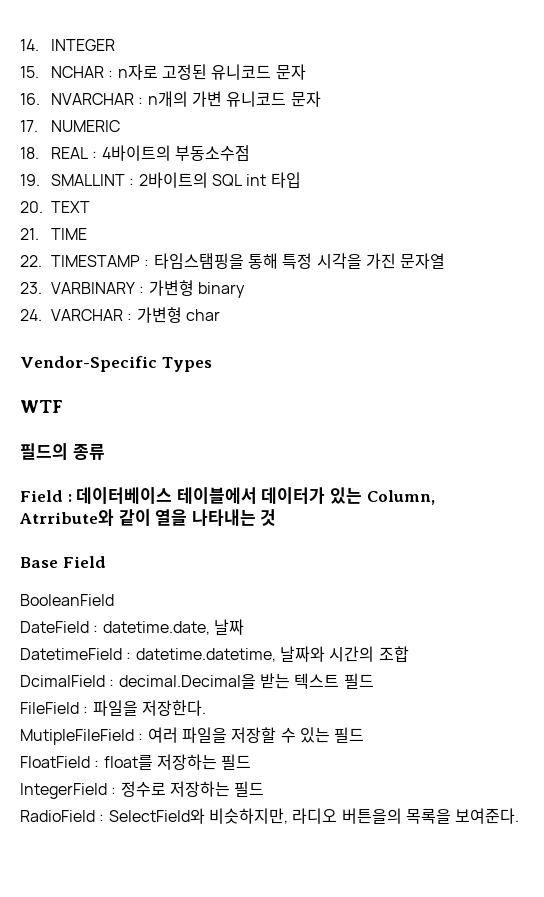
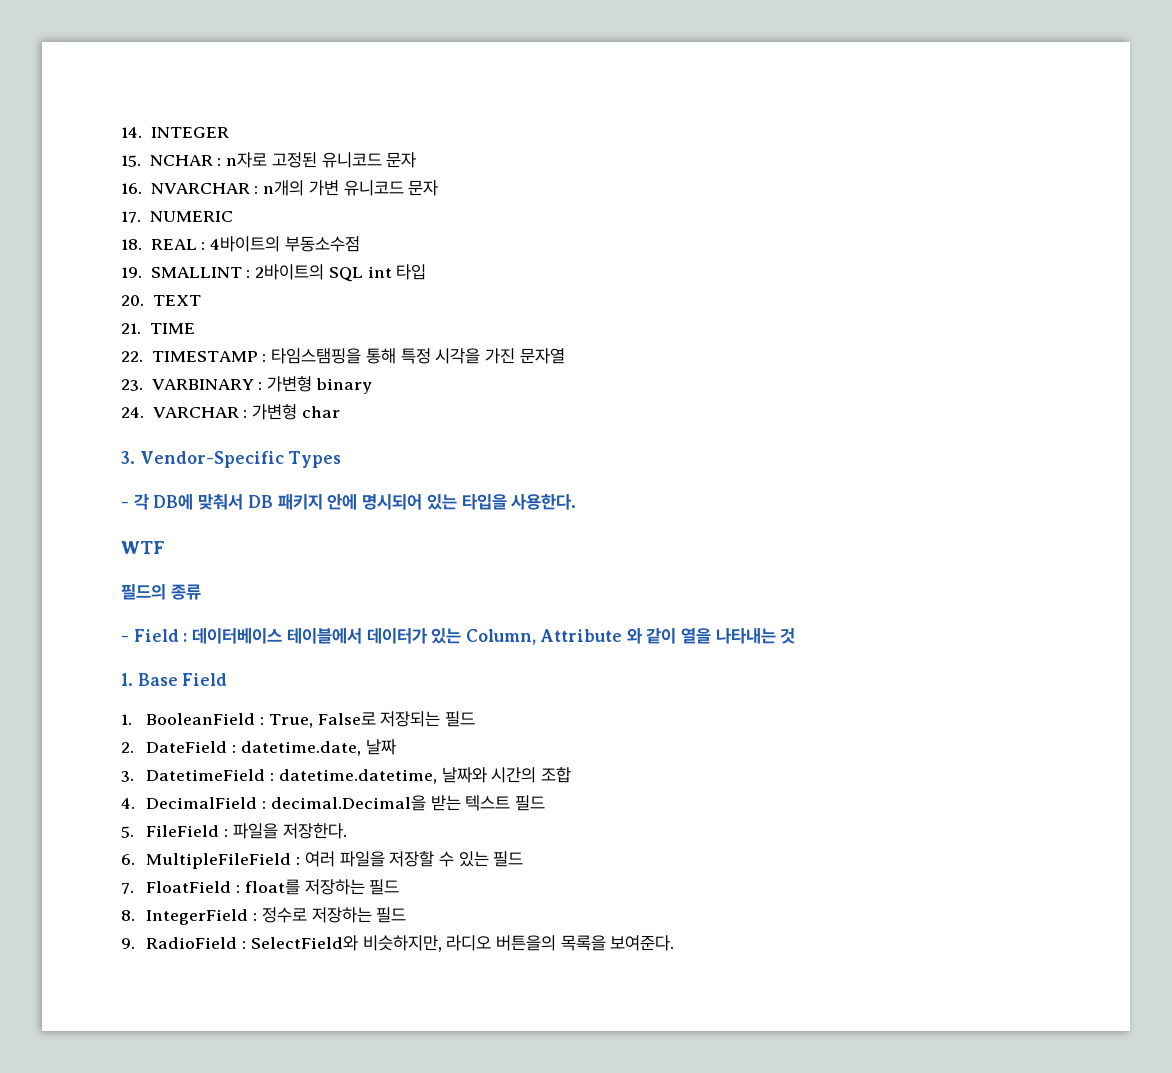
- Vendor-Specific Types
+ 3. Vendor-Specific Types
+ - 각 DB에 맞춰서 DB 패키지 안에 명시되어 있는 타입을 사용한다.
- Field : 데이터베이스 테이블에서 데이터가 있는 Column, Atrribute와 같이 열을 나타내는 것
+ - Field : 데이터베이스 테이블에서 데이터가 있는 Column, Attribute 와 같이 열을 나타내는 것
- Base Field
+ 1. Base Field
- BooleanField
- DateField : datetime.date, 날짜
+ 1. BooleanField : True, False로 저장되는 필드
+ 2. DateField : datetime.date, 날짜
- DatetimeField : datetime.datetime, 날짜와 시간의 조합
+ 3. DatetimeField : datetime.datetime, 날짜와 시간의 조합
- DcimalField : decimal.Decimal을 받는 텍스트 필드
+ 4. DecimalField : decimal.Decimal을 받는 텍스트 필드
- FileField : 파일을 저장한다.
+ 5. FileField : 파일을 저장한다.
- MutipleFileField : 여러 파일을 저장할 수 있는 필드
+ 6. MultipleFileField : 여러 파일을 저장할 수 있는 필드
- FloatField : float를 저장하는 필드
+ 7. FloatField : float를 저장하는 필드
- IntegerField : 정수로 저장하는 필드
+ 8. IntegerField : 정수로 저장하는 필드
- RadioField : SelectField와 비슷하지만, 라디오 버튼을의 목록을 보여준다.
+ 9. RadioField : SelectField와 비슷하지만, 라디오 버튼을의 목록을 보여준다.

